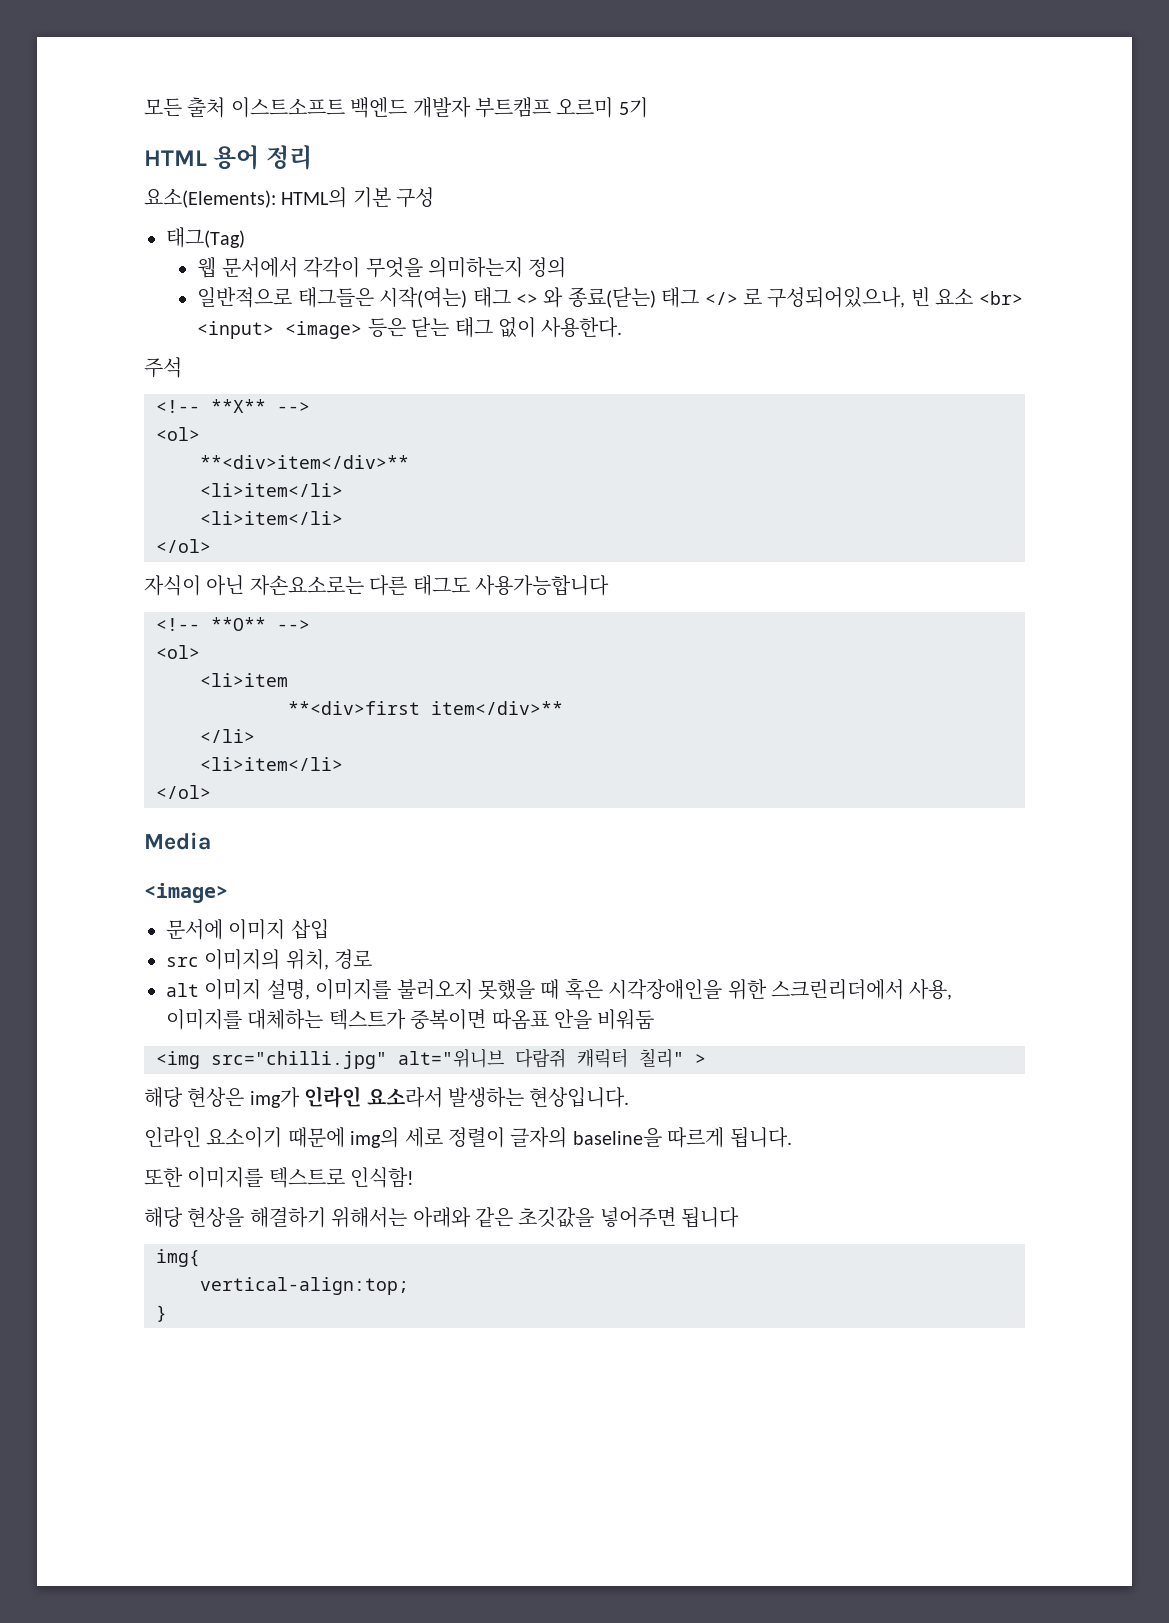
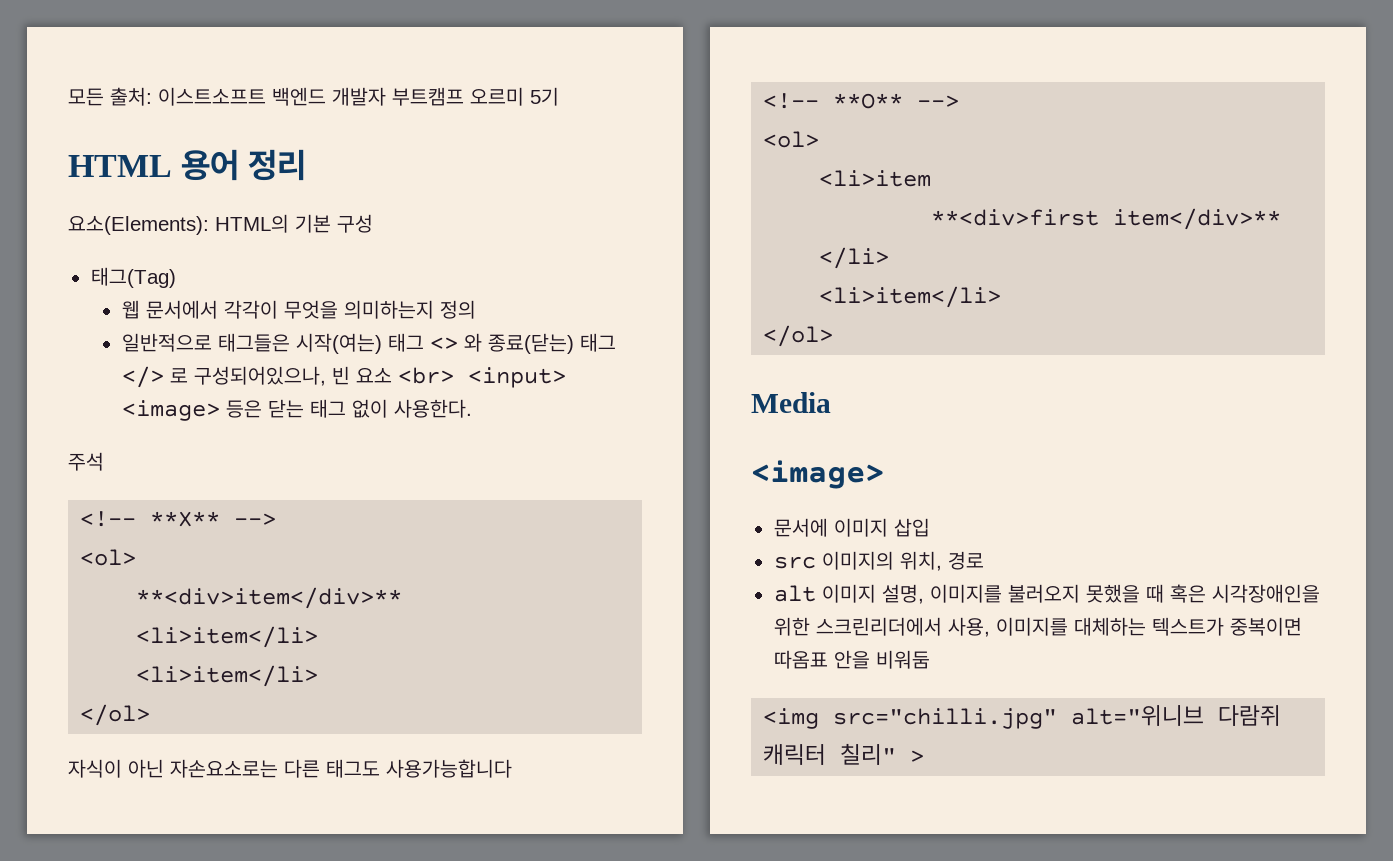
- 모든 출처 이스트소프트 백엔드 개발자 부트캠프 오르미 5기
+ 모든 출처: 이스트소프트 백엔드 개발자 부트캠프 오르미 5기
- 해당 현상은 img가 인라인 요소라서 발생하는 현상입니다.
- 인라인 요소이기 때문에 img의 세로 정렬이 글자의 baseline을 따르게 됩니다.
- 또한 이미지를 텍스트로 인식함!
- 해당 현상을 해결하기 위해서는 아래와 같은 초깃값을 넣어주면 됩니다
- img{
- vertical-align:top;
- }

